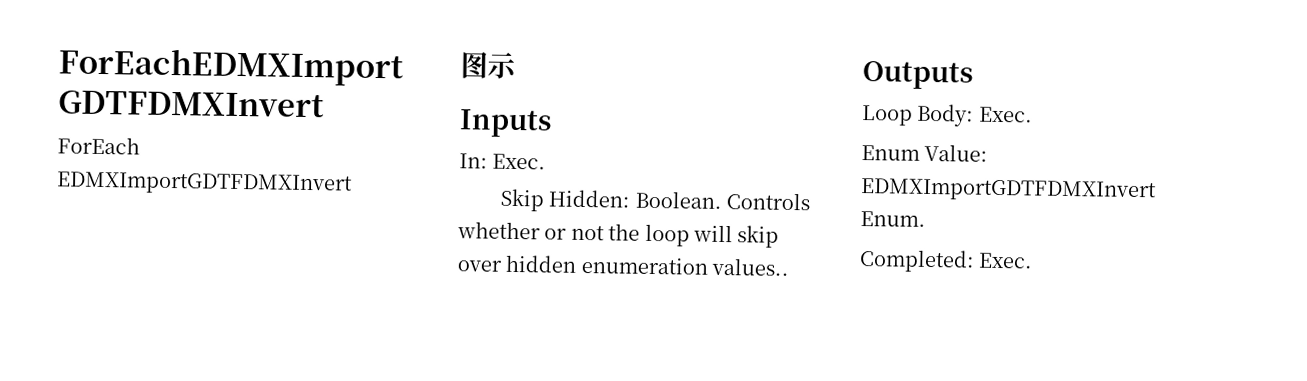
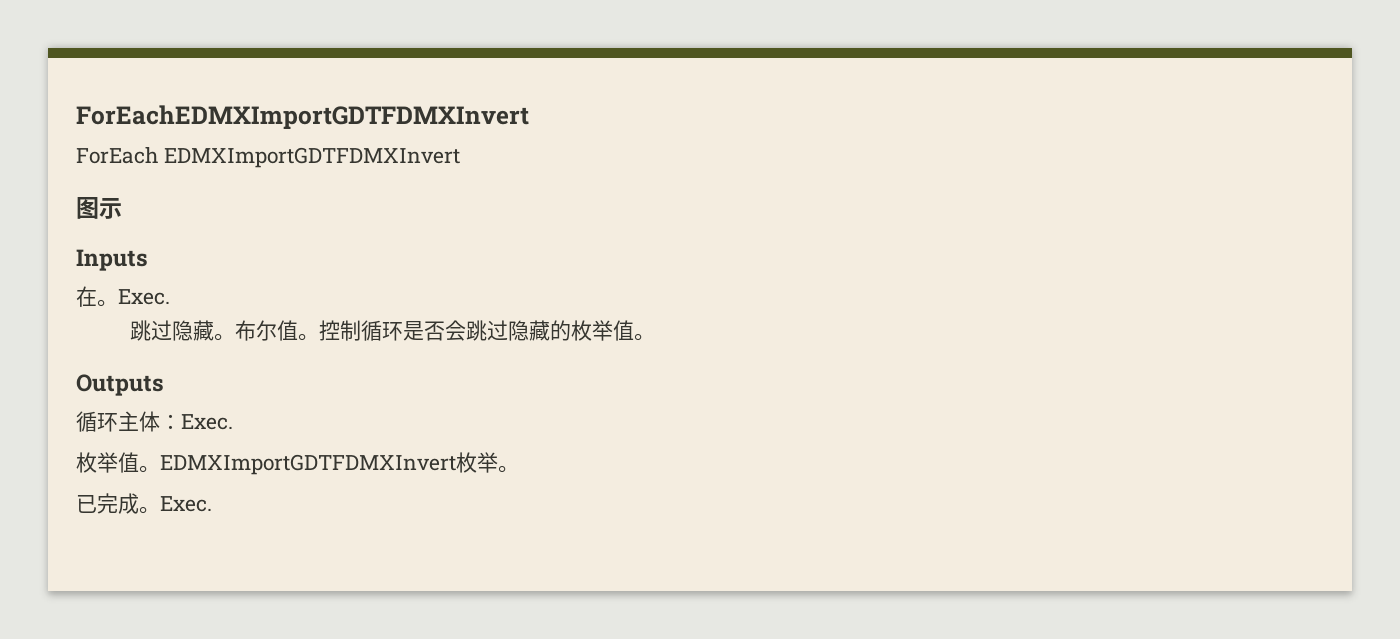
- In: Exec.
- Skip Hidden: Boolean. Controls whether or not the loop will skip over hidden enumeration values..
+ 在。Exec.
+ 跳过隐藏。布尔值。控制循环是否会跳过隐藏的枚举值。
- Loop Body: Exec.
- Enum Value: EDMXImportGDTFDMXInvert Enum.
- Completed: Exec.
+ 循环主体：Exec.
+ 枚举值。EDMXImportGDTFDMXInvert枚举。
+ 已完成。Exec.

